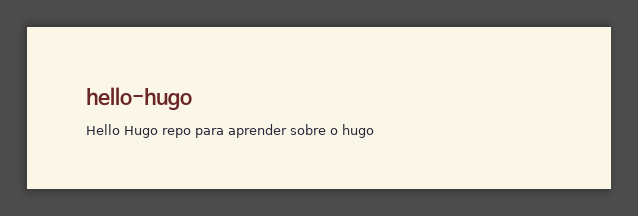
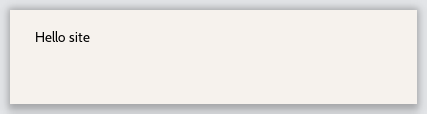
- hello-hugo
- Hello Hugo repo para aprender sobre o hugo
+ Hello site

